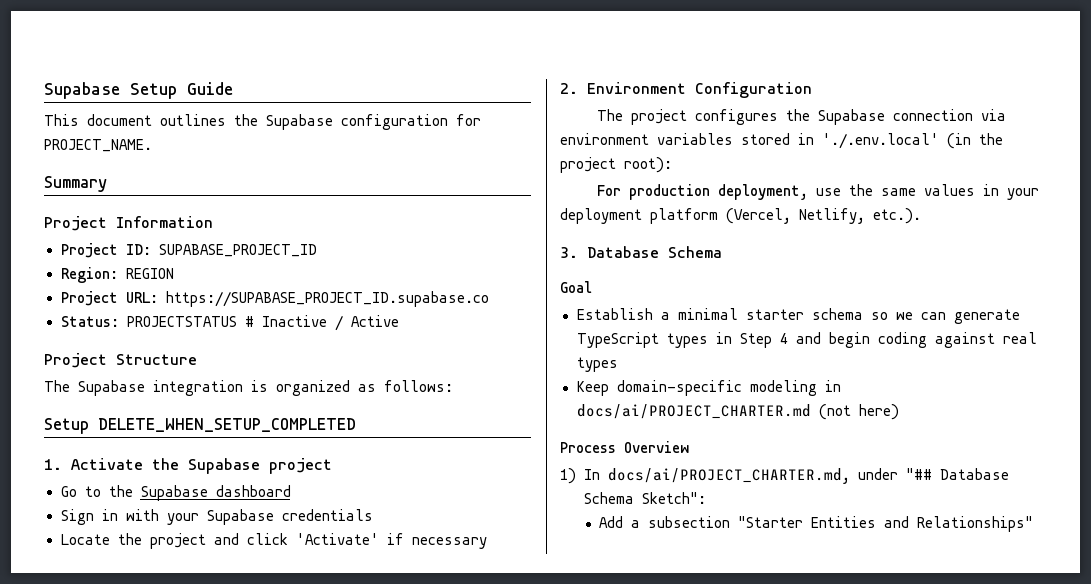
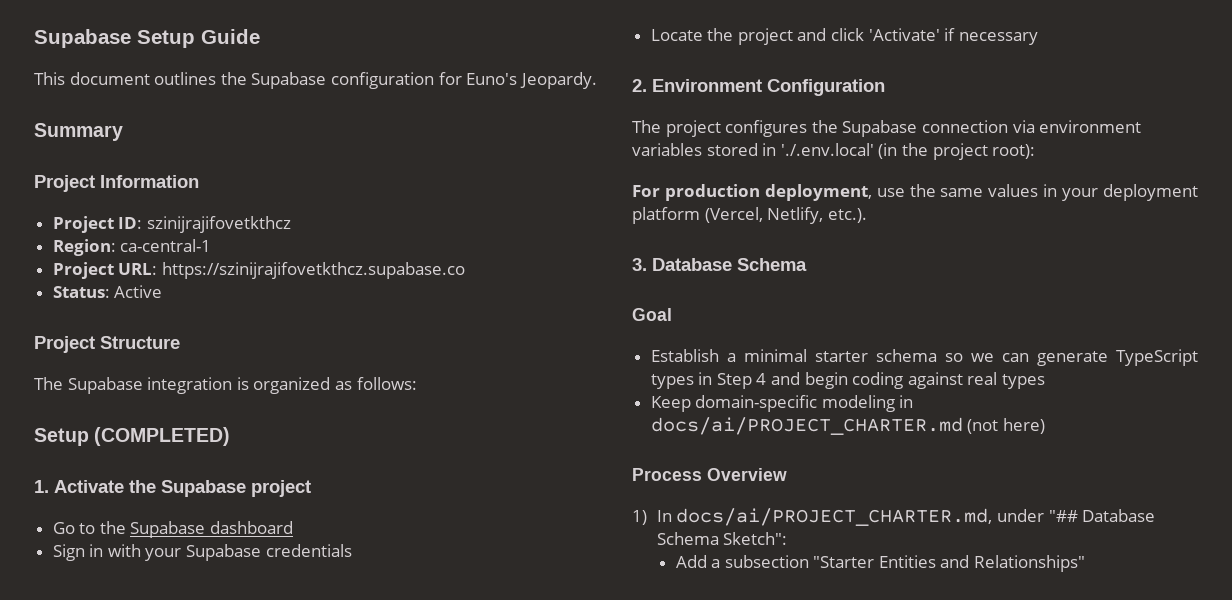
- This document outlines the Supabase configuration for PROJECT_NAME.
+ This document outlines the Supabase configuration for Euno's Jeopardy.
- Project ID: SUPABASE_PROJECT_ID
+ Project ID: szinijrajifovetkthcz
- Region: REGION
+ Region: ca-central-1
- Project URL: https://SUPABASE_PROJECT_ID.supabase.co
+ Project URL: https://szinijrajifovetkthcz.supabase.co
- Status: PROJECTSTATUS # Inactive / Active
+ Status: Active
- Setup DELETE_WHEN_SETUP_COMPLETED
+ Setup (COMPLETED)

